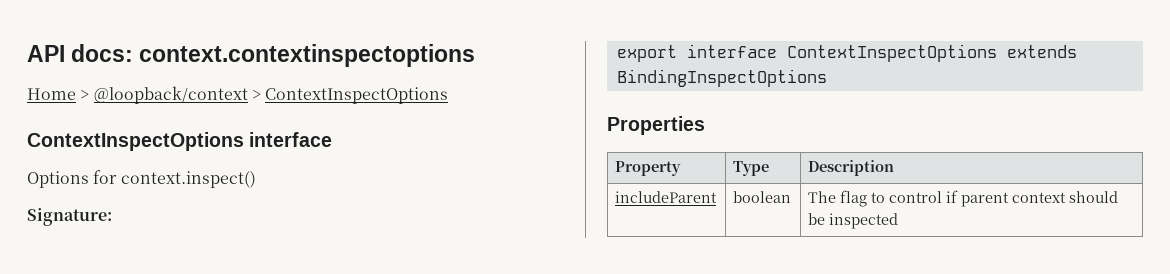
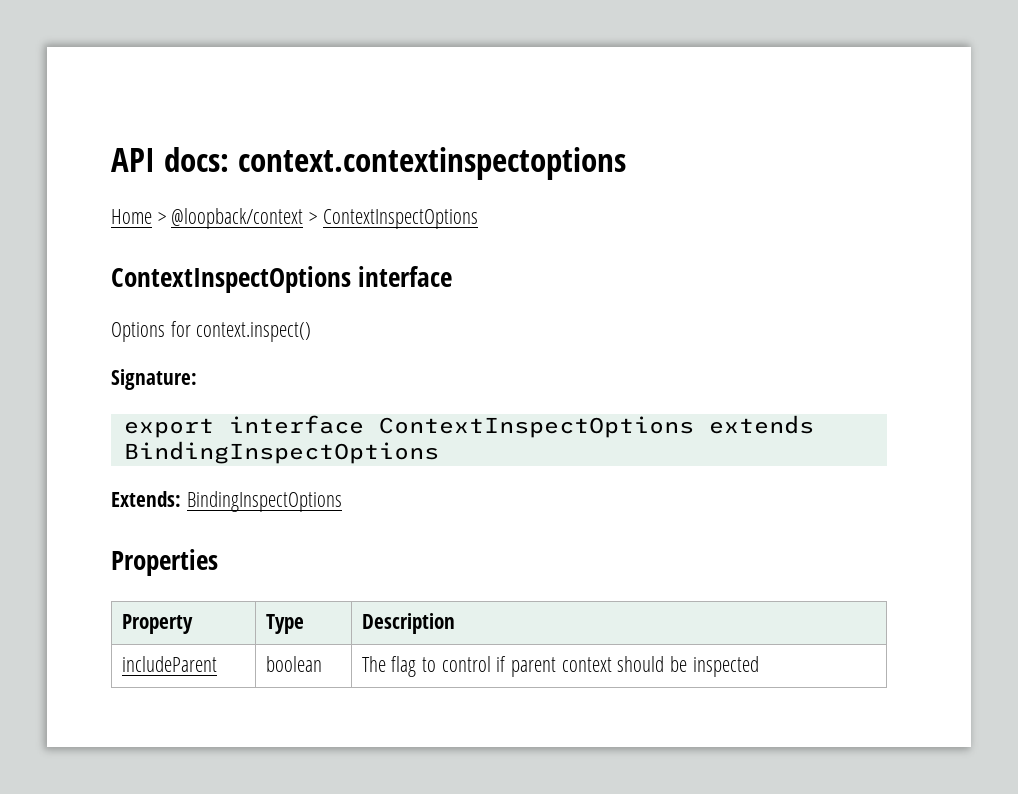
+ Extends: BindingInspectOptions

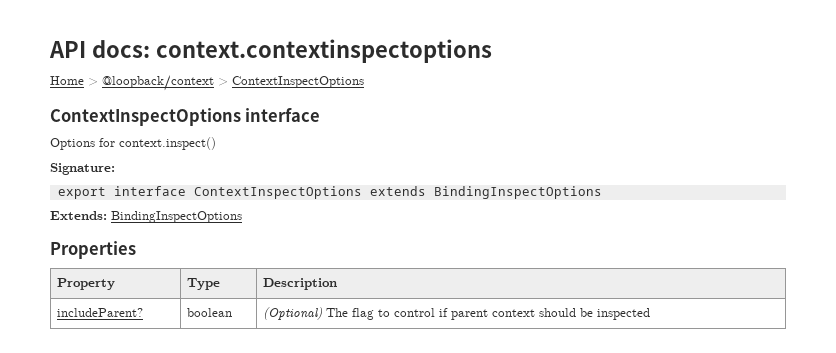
- includeParent | boolean | The flag to control if parent context should be inspected
+ includeParent? | boolean | (Optional) The flag to control if parent context should be inspected

